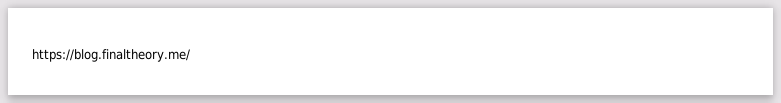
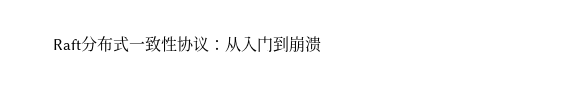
- https://blog.finaltheory.me/
+ Raft分布式一致性协议：从入门到崩溃

